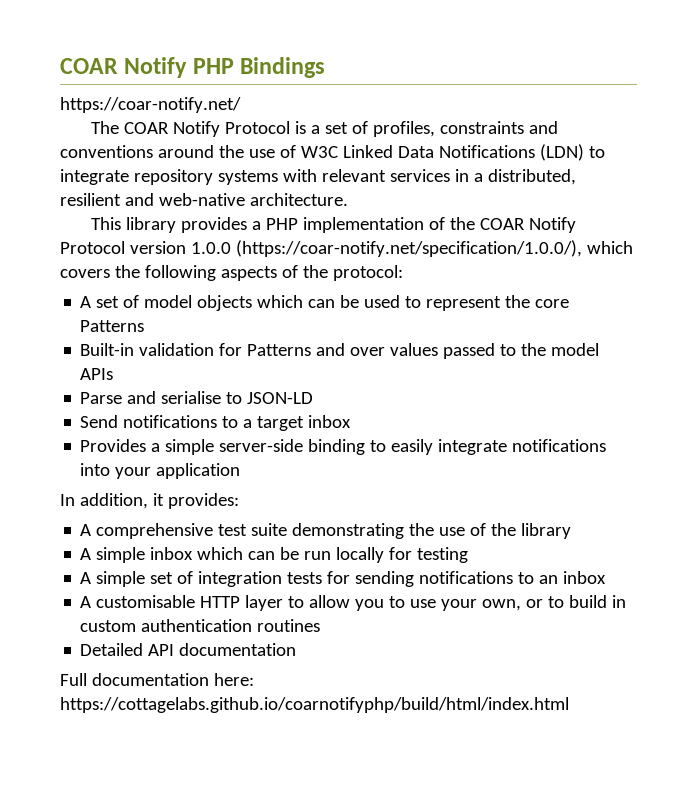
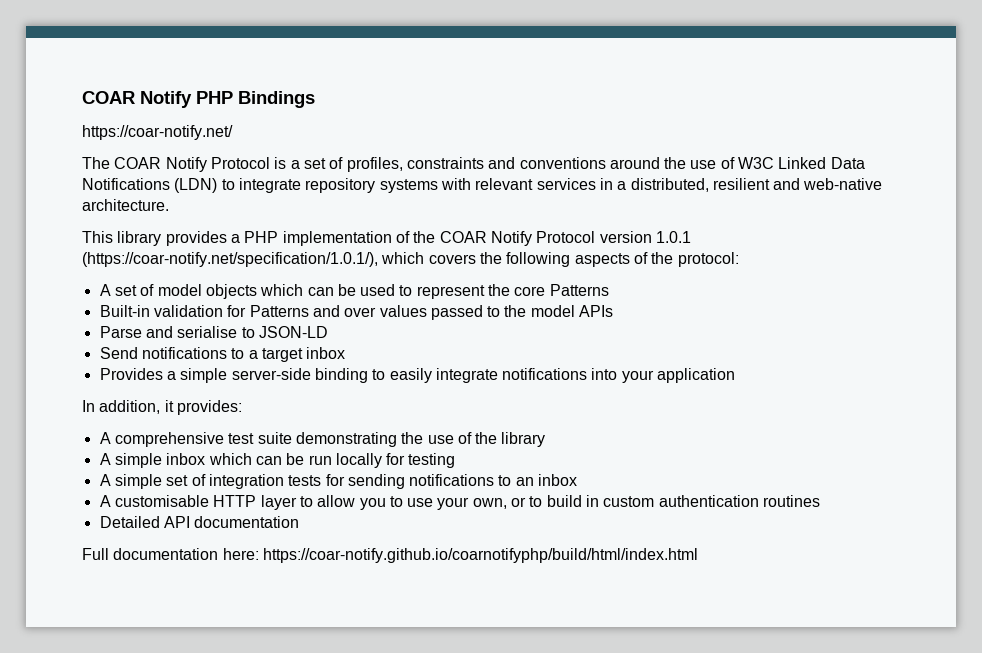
- This library provides a PHP implementation of the COAR Notify Protocol version 1.0.0 (https://coar-notify.net/specification/1.0.0/), which covers the following aspects of the protocol:
+ This library provides a PHP implementation of the COAR Notify Protocol version 1.0.1 (https://coar-notify.net/specification/1.0.1/), which covers the following aspects of the protocol:
- Full documentation here: https://cottagelabs.github.io/coarnotifyphp/build/html/index.html
+ Full documentation here: https://coar-notify.github.io/coarnotifyphp/build/html/index.html

